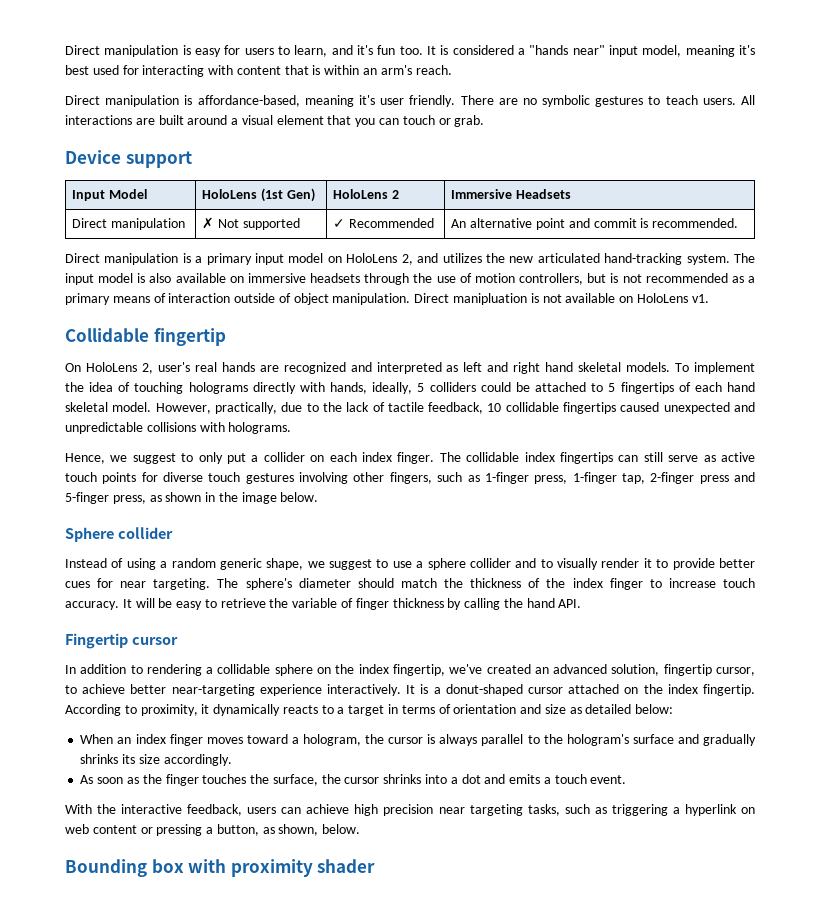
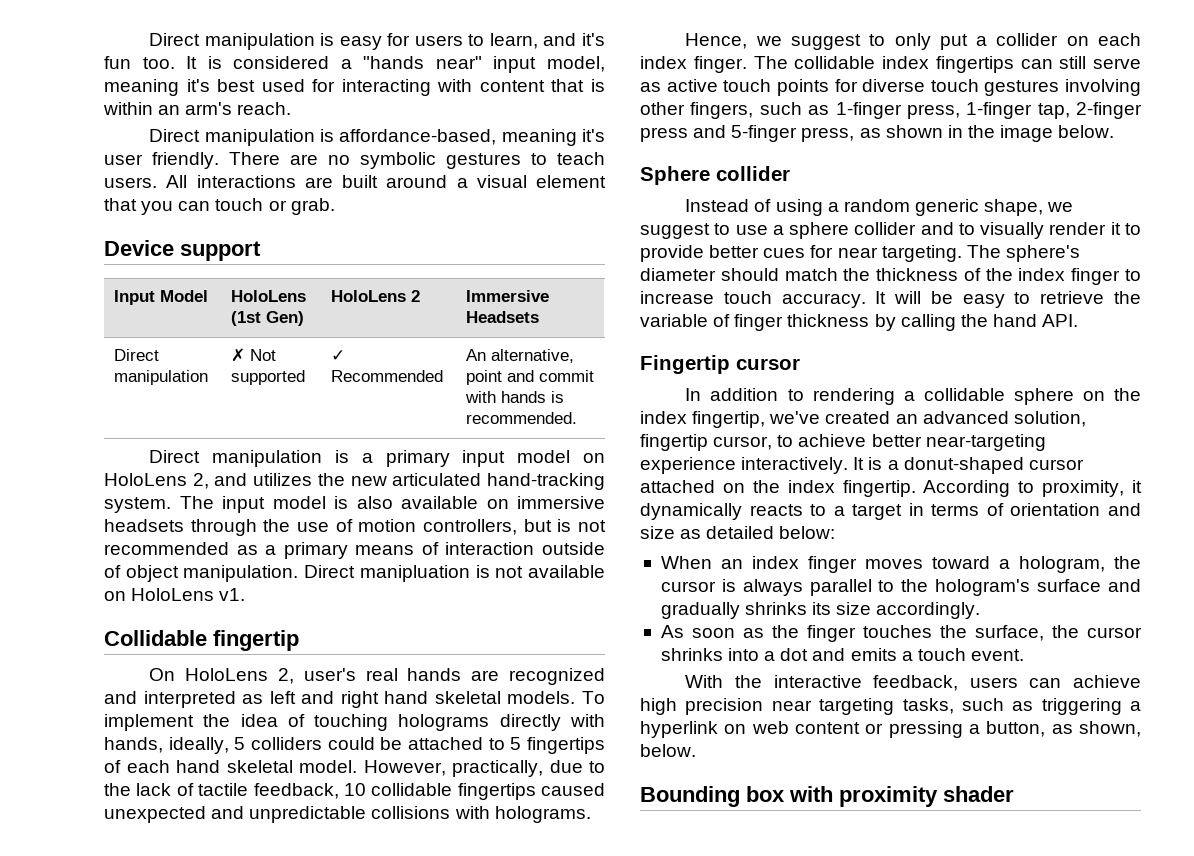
- Direct manipulation | ✗ Not supported | ✓ Recommended | An alternative point and commit is recommended.
+ Direct manipulation | ✗ Not supported | ✓ Recommended | An alternative, point and commit with hands is recommended.

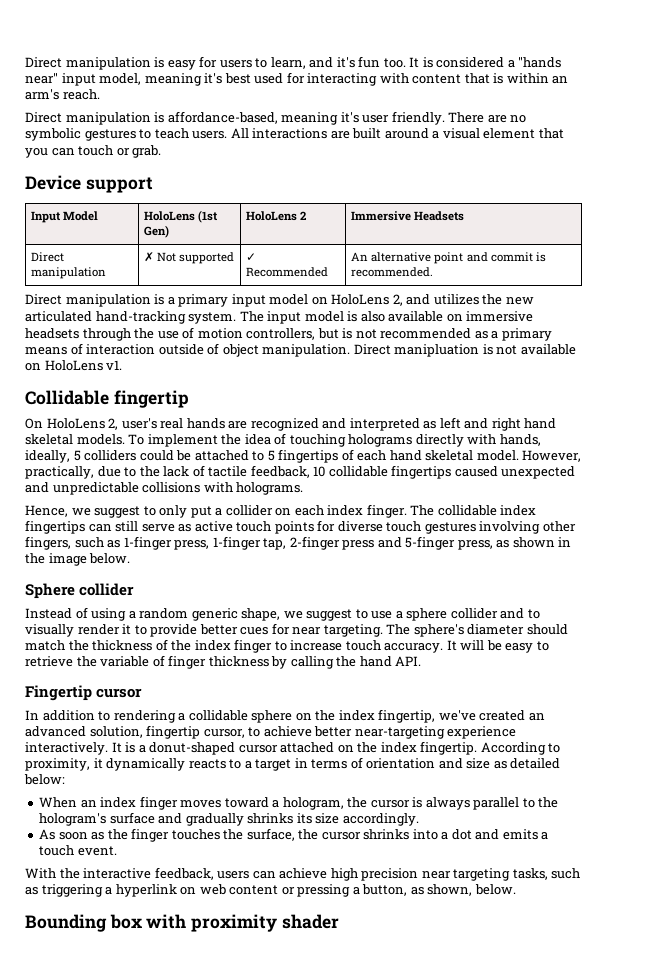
- Direct manipulation | ✗ Not supported | ✓ Recommended | An alternative, point and commit with hands is recommended.
+ Direct manipulation | ✗ Not supported | ✓ Recommended | An alternative point and commit is recommended.

